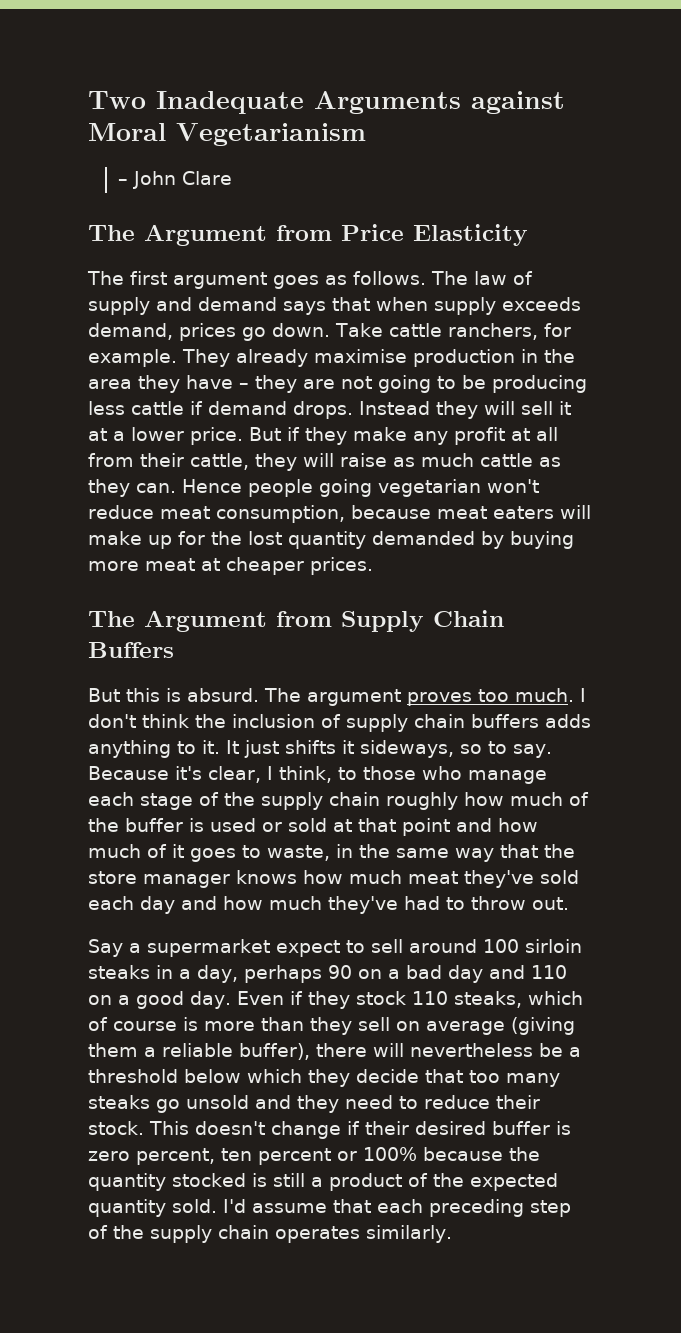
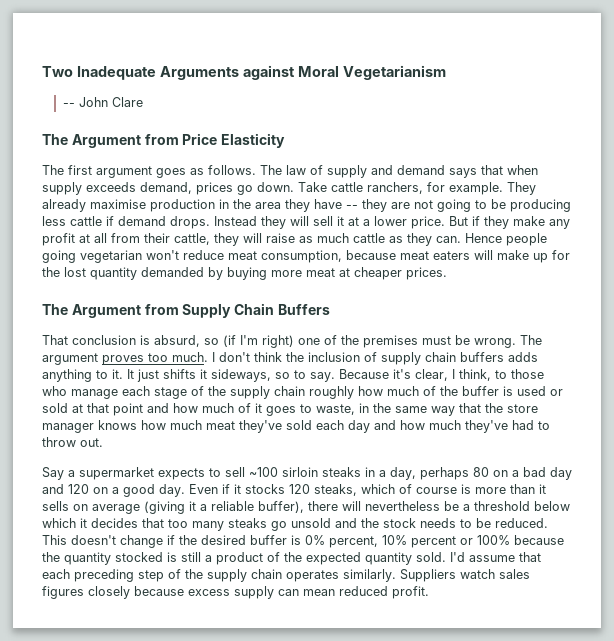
- – John Clare
+ -- John Clare
- They already maximise production in the area they have – they are not going to be producing less cattle if demand drops.
+ They already maximise production in the area they have -- they are not going to be producing less cattle if demand drops.
- But this is absurd.
+ That conclusion is absurd, so (if I'm right) one of the premises must be wrong.
- Say a supermarket expect to sell around 100 sirloin steaks in a day, perhaps 90 on a bad day and 110 on a good day.
+ Say a supermarket expects to sell ~100 sirloin steaks in a day, perhaps 80 on a bad day and 120 on a good day.
- Even if they stock 110 steaks, which of course is more than they sell on average (giving them a reliable buffer), there will nevertheless be a threshold below which they decide that too many steaks go unsold and they need to reduce their stock.
+ Even if it stocks 120 steaks, which of course is more than it sells on average (giving it a reliable buffer), there will nevertheless be a threshold below which it decides that too many steaks go unsold and the stock needs to be reduced.
- This doesn't change if their desired buffer is zero percent, ten percent or 100% because the quantity stocked is still a product of the expected quantity sold.
+ This doesn't change if the desired buffer is 0% percent, 10% percent or 100% because the quantity stocked is still a product of the expected quantity sold.
+ Suppliers watch sales figures closely because excess supply can mean reduced profit.

